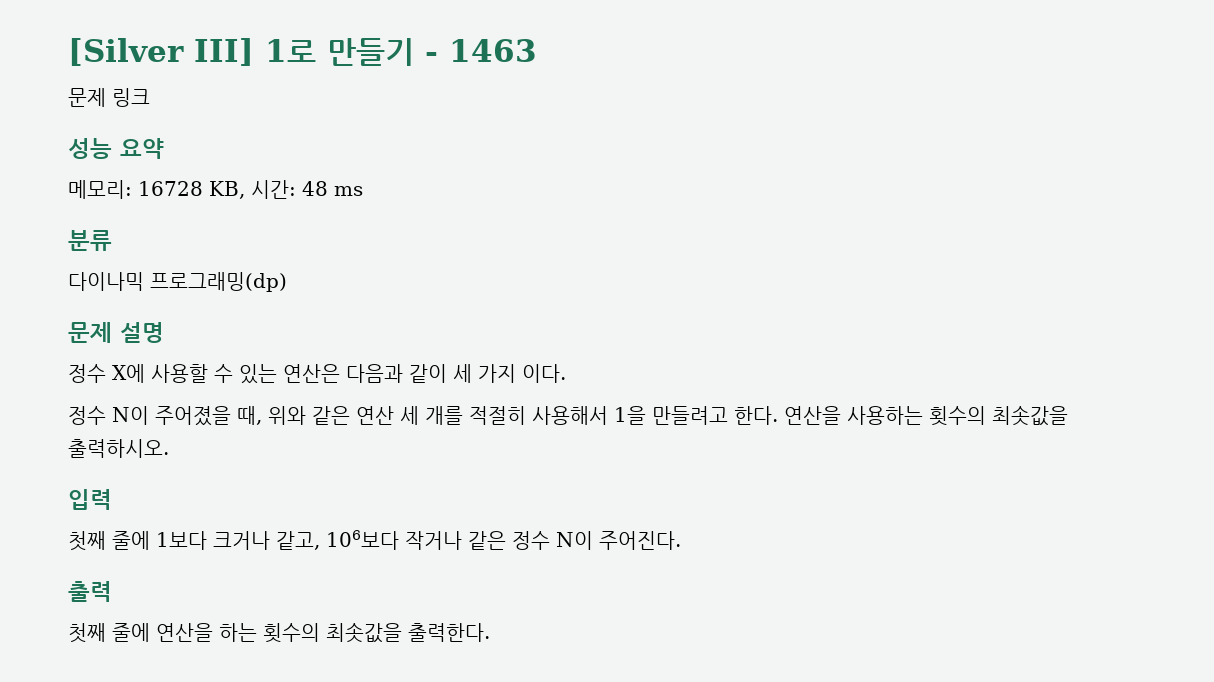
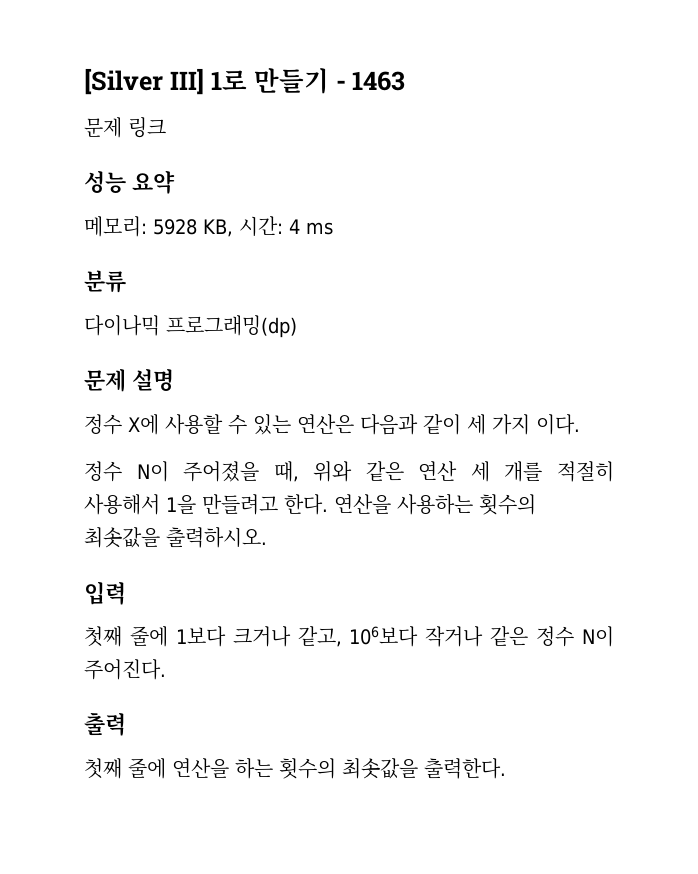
- 메모리: 16728 KB, 시간: 48 ms
+ 메모리: 5928 KB, 시간: 4 ms

